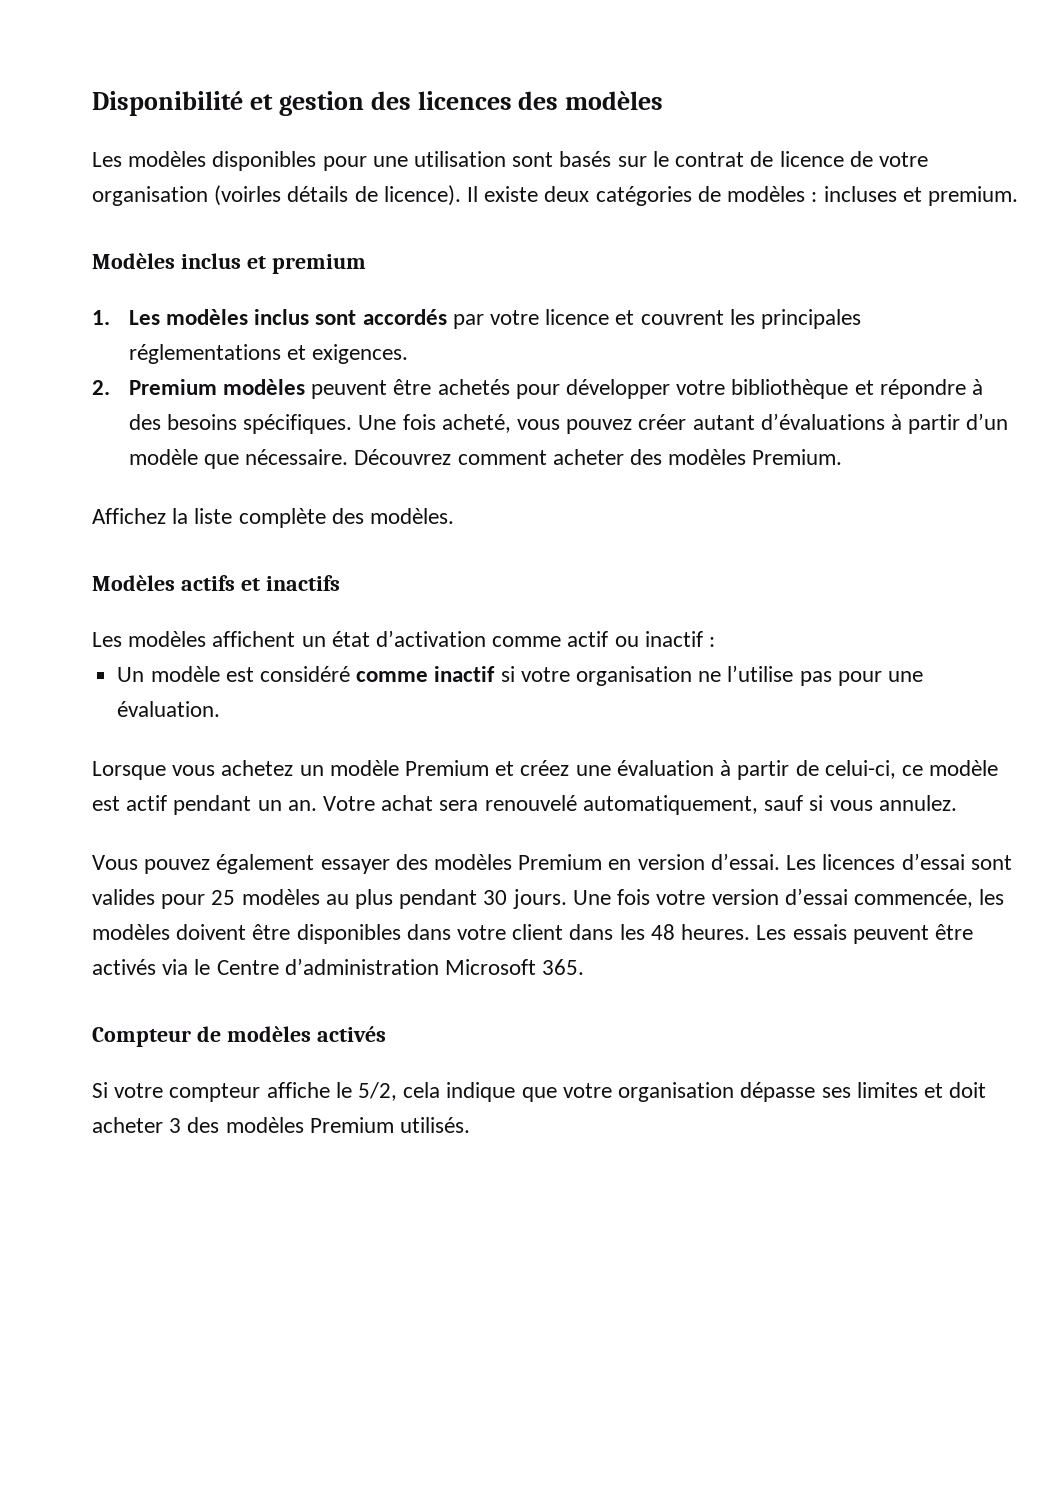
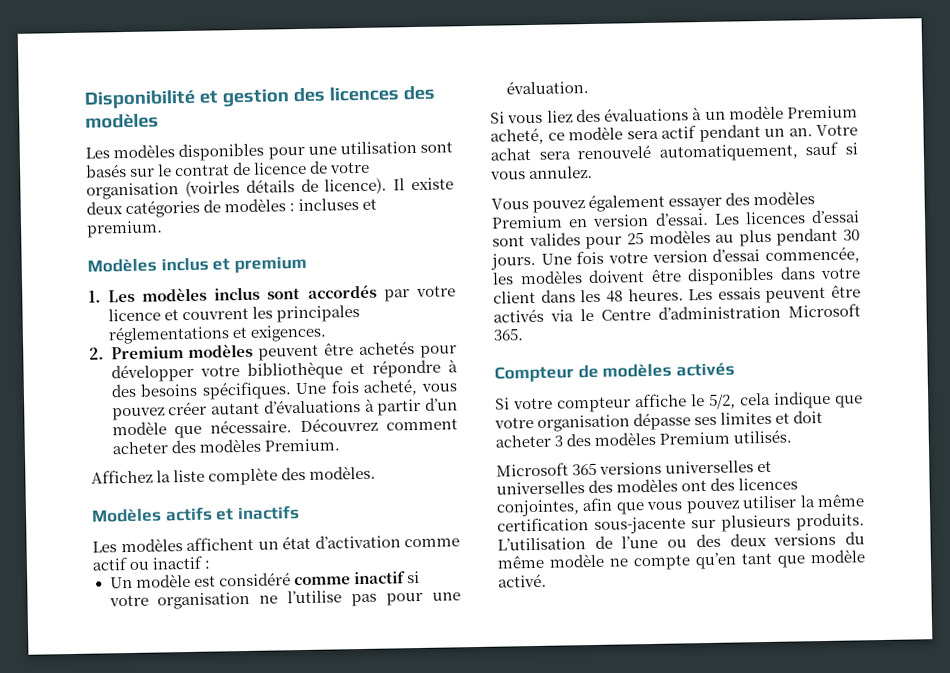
- Lorsque vous achetez un modèle Premium et créez une évaluation à partir de celui-ci, ce modèle est actif pendant un an.
+ Si vous liez des évaluations à un modèle Premium acheté, ce modèle sera actif pendant un an.
+ Microsoft 365 versions universelles et universelles des modèles ont des licences conjointes, afin que vous pouvez utiliser la même certification sous-jacente sur plusieurs produits. L’utilisation de l’une ou des deux versions du même modèle ne compte qu’en tant que modèle activé.

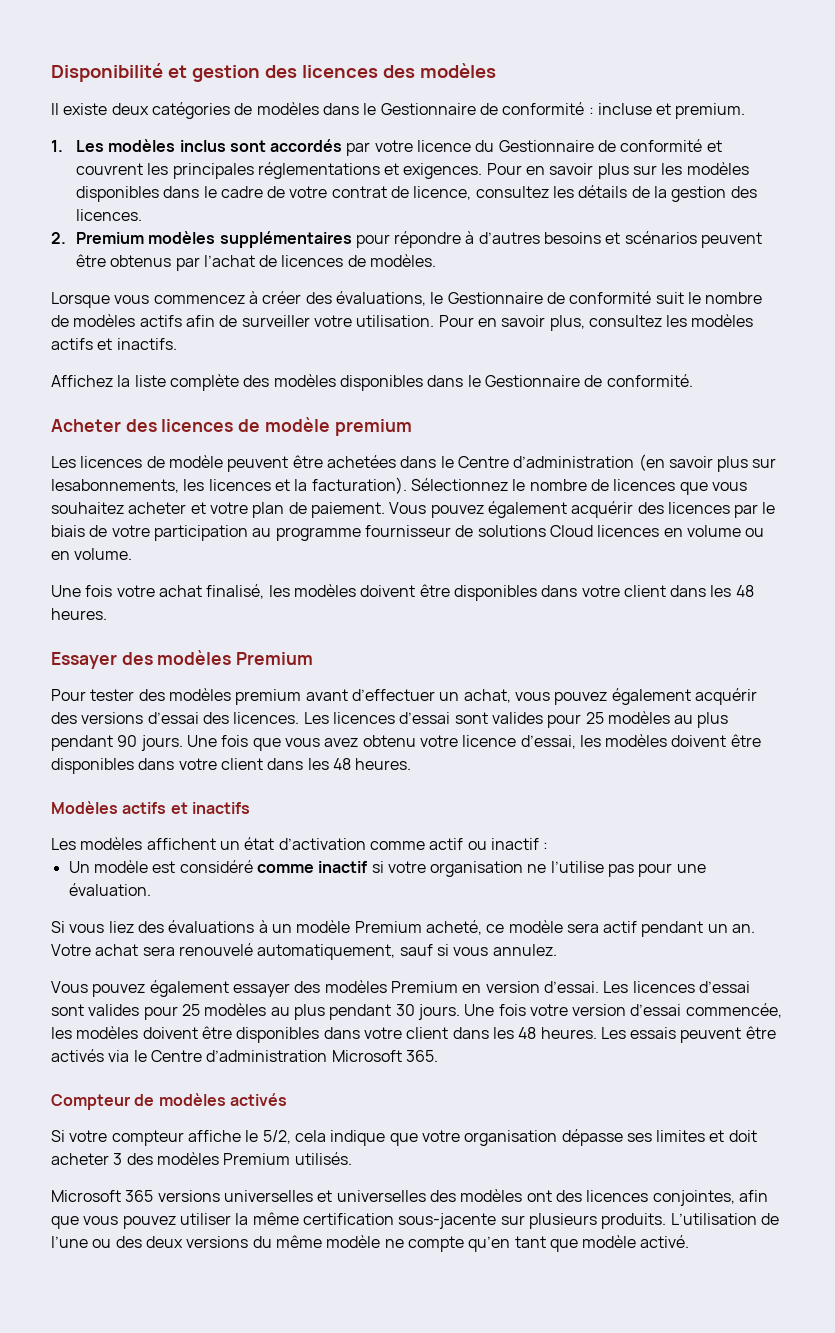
- Les modèles disponibles pour une utilisation sont basés sur le contrat de licence de votre organisation (voirles détails de licence). Il existe deux catégories de modèles : incluses et premium.
- Modèles inclus et premium
+ Il existe deux catégories de modèles dans le Gestionnaire de conformité : incluse et premium.
- 1. Les modèles inclus sont accordés par votre licence et couvrent les principales réglementations et exigences.
- 2. Premium modèles peuvent être achetés pour développer votre bibliothèque et répondre à des besoins spécifiques. Une fois acheté, vous pouvez créer autant d’évaluations à partir d’un modèle que nécessaire. Découvrez comment acheter des modèles Premium.
+ 1. Les modèles inclus sont accordés par votre licence du Gestionnaire de conformité et couvrent les principales réglementations et exigences. Pour en savoir plus sur les modèles disponibles dans le cadre de votre contrat de licence, consultez les détails de la gestion des licences.
+ 2. Premium modèles supplémentaires pour répondre à d’autres besoins et scénarios peuvent être obtenus par l’achat de licences de modèles.
+ Lorsque vous commencez à créer des évaluations, le Gestionnaire de conformité suit le nombre de modèles actifs afin de surveiller votre utilisation. Pour en savoir plus, consultez les modèles actifs et inactifs.
- Affichez la liste complète des modèles.
+ Affichez la liste complète des modèles disponibles dans le Gestionnaire de conformité.
+ Acheter des licences de modèle premium
+ Les licences de modèle peuvent être achetées dans le Centre d’administration (en savoir plus sur lesabonnements, les licences et la facturation). Sélectionnez le nombre de licences que vous souhaitez acheter et votre plan de paiement. Vous pouvez également acquérir des licences par le biais de votre participation au programme fournisseur de solutions Cloud licences en volume ou en volume.
+ Une fois votre achat finalisé, les modèles doivent être disponibles dans votre client dans les 48 heures.
+ Essayer des modèles Premium
+ Pour tester des modèles premium avant d’effectuer un achat, vous pouvez également acquérir des versions d’essai des licences. Les licences d’essai sont valides pour 25 modèles au plus pendant 90 jours. Une fois que vous avez obtenu votre licence d’essai, les modèles doivent être disponibles dans votre client dans les 48 heures.

